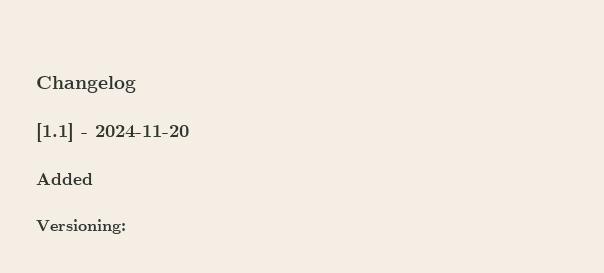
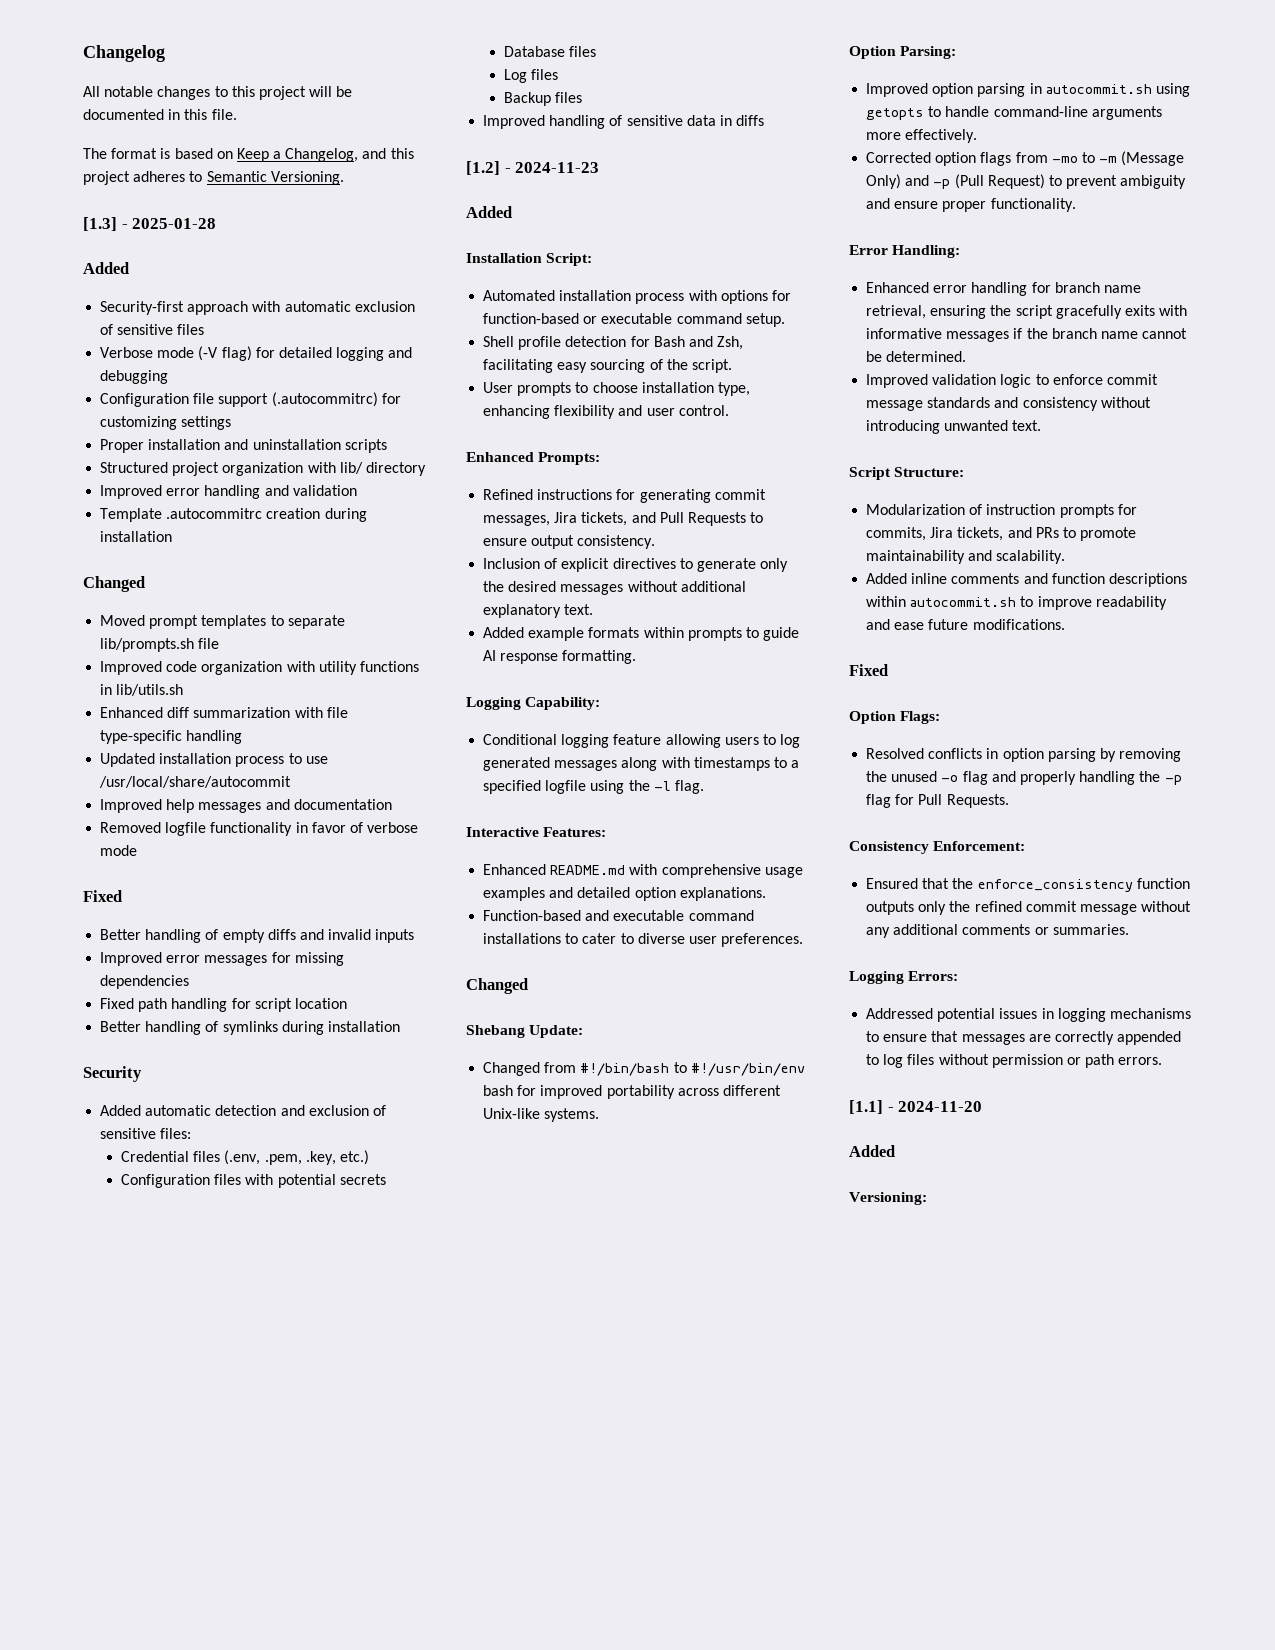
+ All notable changes to this project will be documented in this file.
+ The format is based on Keep a Changelog, and this project adheres to Semantic Versioning.
+ [1.3] - 2025-01-28
+ Added
+ Security-first approach with automatic exclusion of sensitive files
+ Verbose mode (-V flag) for detailed logging and debugging
+ Configuration file support (.autocommitrc) for customizing settings
+ Proper installation and uninstallation scripts
+ Structured project organization with lib/ directory
+ Improved error handling and validation
+ Template .autocommitrc creation during installation
+ Changed
+ Moved prompt templates to separate lib/prompts.sh file
+ Improved code organization with utility functions in lib/utils.sh
+ Enhanced diff summarization with file type-specific handling
+ Updated installation process to use /usr/local/share/autocommit
+ Improved help messages and documentation
+ Removed logfile functionality in favor of verbose mode
+ Fixed
+ Better handling of empty diffs and invalid inputs
+ Improved error messages for missing dependencies
+ Fixed path handling for script location
+ Better handling of symlinks during installation
+ Security
+ Added automatic detection and exclusion of sensitive files:
+ Credential files (.env, .pem, .key, etc.)
+ Configuration files with potential secrets
+ Database files
+ Log files
+ Backup files
+ Improved handling of sensitive data in diffs
+ [1.2] - 2024-11-23
+ Added
+ Installation Script:
+ Automated installation process with options for function-based or executable command setup.
+ Shell profile detection for Bash and Zsh, facilitating easy sourcing of the script.
+ User prompts to choose installation type, enhancing flexibility and user control.
+ Enhanced Prompts:
+ Refined instructions for generating commit messages, Jira tickets, and Pull Requests to ensure output consistency.
+ Inclusion of explicit directives to generate only the desired messages without additional explanatory text.
+ Added example formats within prompts to guide AI response formatting.
+ Logging Capability:
+ Conditional logging feature allowing users to log generated messages along with timestamps to a specified logfile using the -l flag.
+ Interactive Features:
+ Enhanced README.md with comprehensive usage examples and detailed option explanations.
+ Function-based and executable command installations to cater to diverse user preferences.
+ Changed
+ Shebang Update:
+ Changed from #!/bin/bash to #!/usr/bin/env bash for improved portability across different Unix-like systems.
+ Option Parsing:
+ Improved option parsing in autocommit.sh using getopts to handle command-line arguments more effectively.
+ Corrected option flags from -mo to -m (Message Only) and -p (Pull Request) to prevent ambiguity and ensure proper functionality.
+ Error Handling:
+ Enhanced error handling for branch name retrieval, ensuring the script gracefully exits with informative messages if the branch name cannot be determined.
+ Improved validation logic to enforce commit message standards and consistency without introducing unwanted text.
+ Script Structure:
+ Modularization of instruction prompts for commits, Jira tickets, and PRs to promote maintainability and scalability.
+ Added inline comments and function descriptions within autocommit.sh to improve readability and ease future modifications.
+ Fixed
+ Option Flags:
+ Resolved conflicts in option parsing by removing the unused -o flag and properly handling the -p flag for Pull Requests.
+ Consistency Enforcement:
+ Ensured that the enforce_consistency function outputs only the refined commit message without any additional comments or summaries.
+ Logging Errors:
+ Addressed potential issues in logging mechanisms to ensure that messages are correctly appended to log files without permission or path errors.

